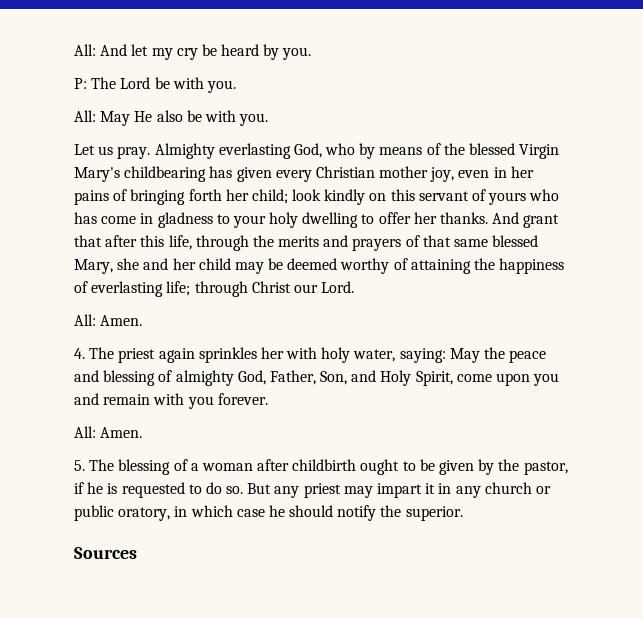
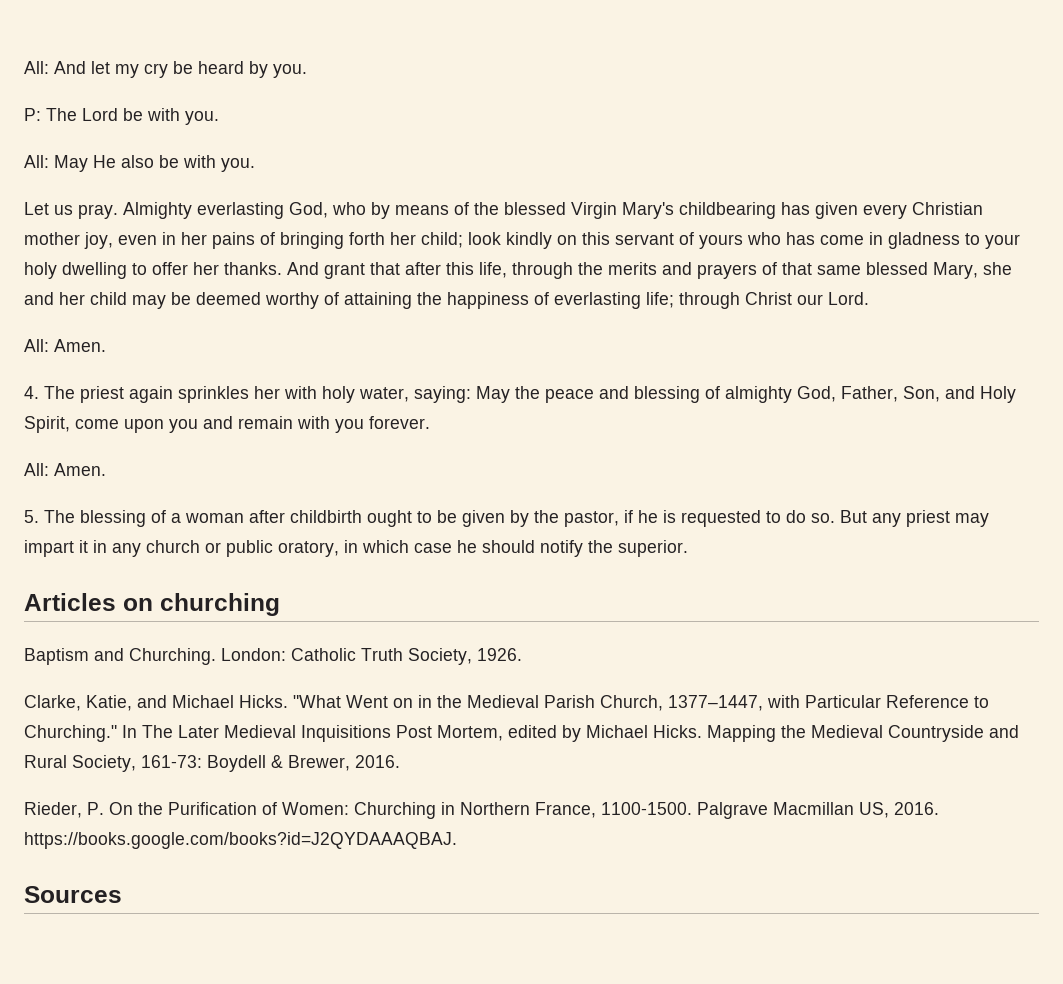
+ Articles on churching
+ Baptism and Churching. London: Catholic Truth Society, 1926.
+ Clarke, Katie, and Michael Hicks. "What Went on in the Medieval Parish Church, 1377–1447, with Particular Reference to Churching." In The Later Medieval Inquisitions Post Mortem, edited by Michael Hicks. Mapping the Medieval Countryside and Rural Society, 161-73: Boydell & Brewer, 2016.
+ Rieder, P. On the Purification of Women: Churching in Northern France, 1100-1500. Palgrave Macmillan US, 2016. https://books.google.com/books?id=J2QYDAAAQBAJ.

